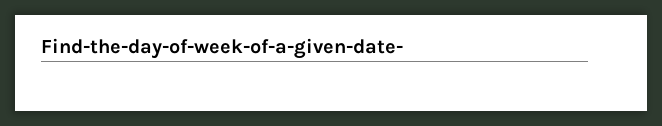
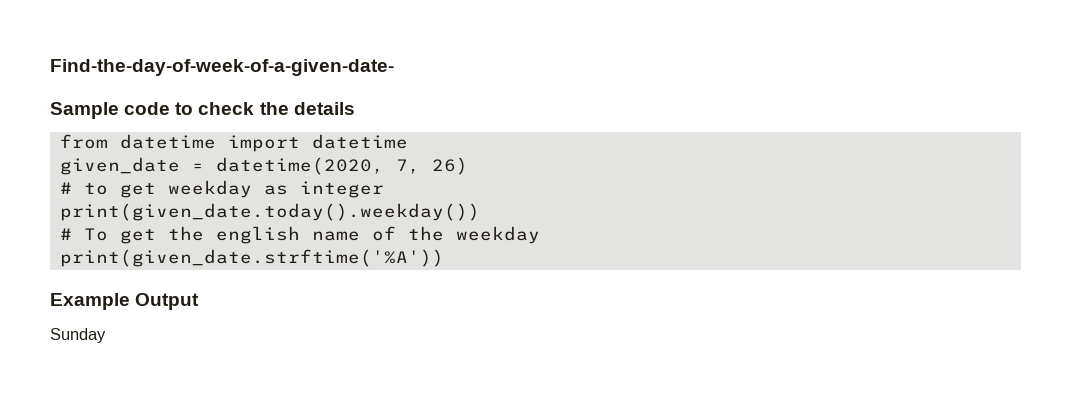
+ Sample code to check the details
+ from datetime import datetime
+ given_date = datetime(2020, 7, 26)
+ # to get weekday as integer
+ print(given_date.today().weekday())
+ # To get the english name of the weekday
+ print(given_date.strftime('%A'))
+ Example Output
+ Sunday

